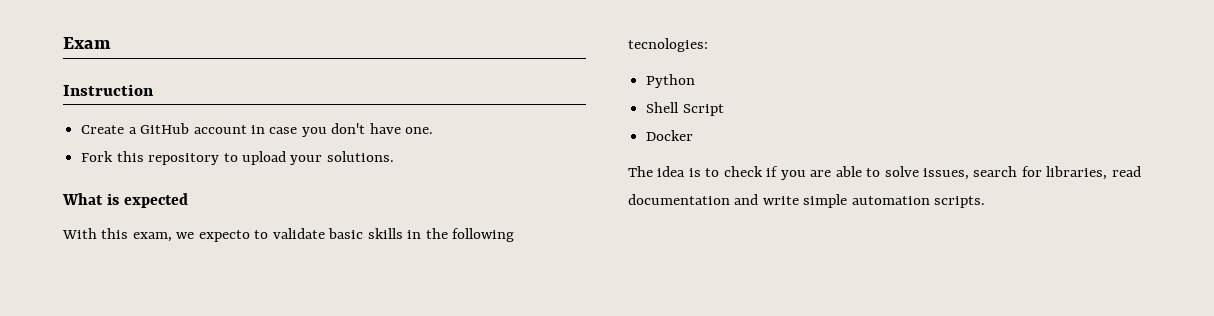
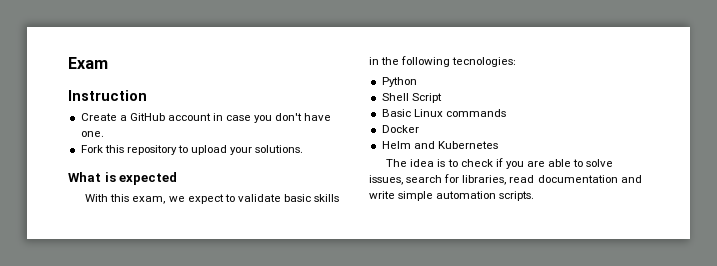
- With this exam, we expecto to validate basic skills in the following tecnologies:
+ With this exam, we expect to validate basic skills in the following tecnologies:
+ Basic Linux commands
  Docker
+ Helm and Kubernetes

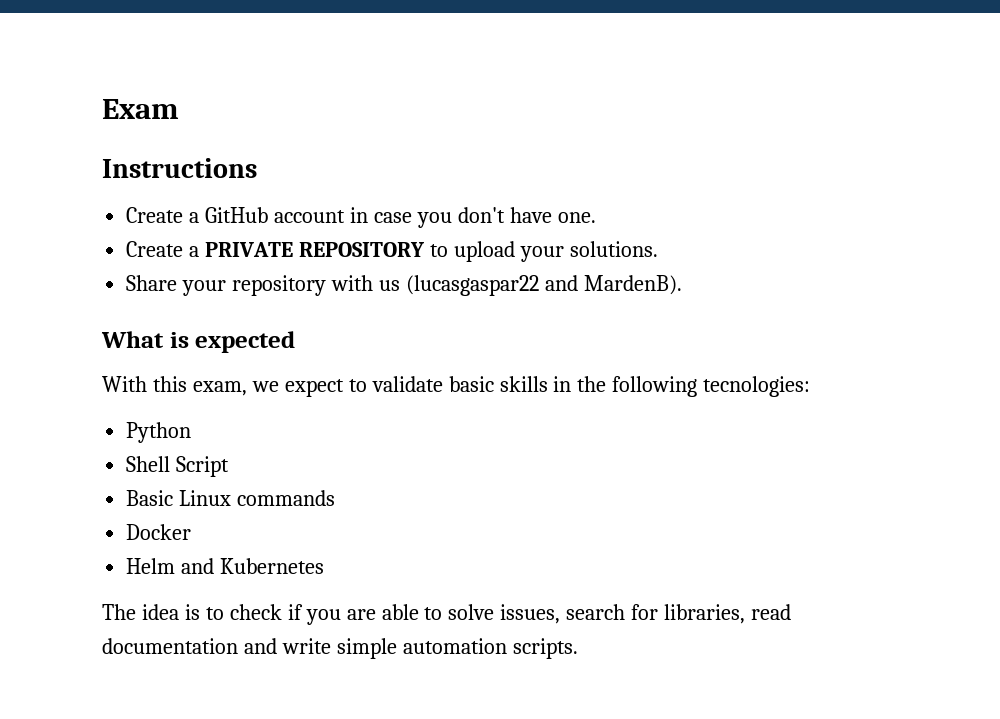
- Instruction
+ Instructions
- Fork this repository to upload your solutions.
+ Create a PRIVATE REPOSITORY to upload your solutions.
+ Share your repository with us (lucasgaspar22 and MardenB).

